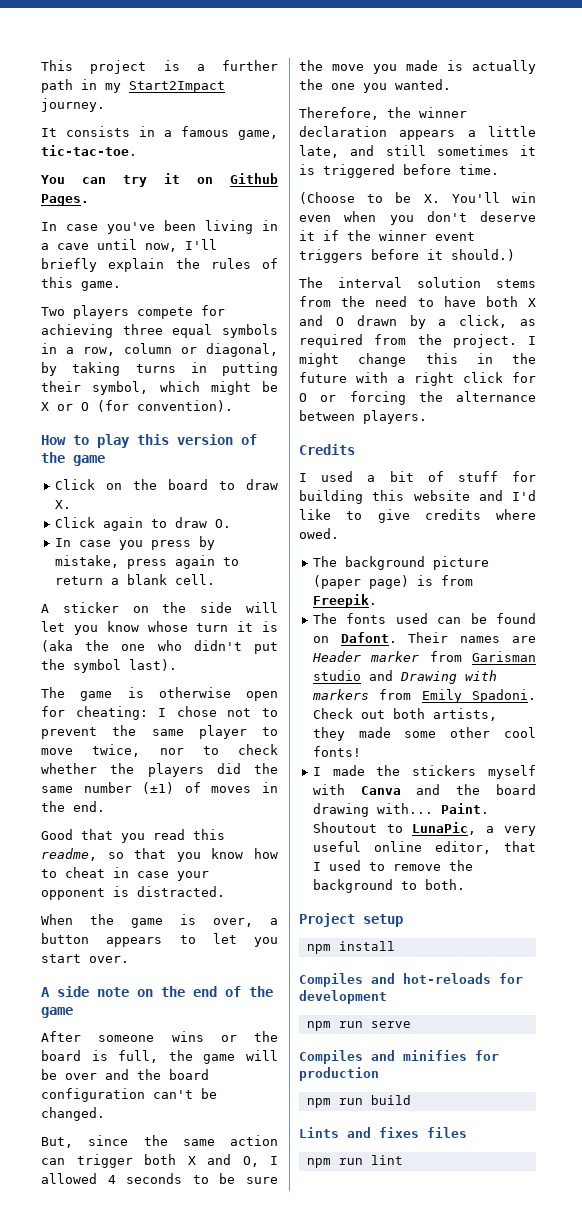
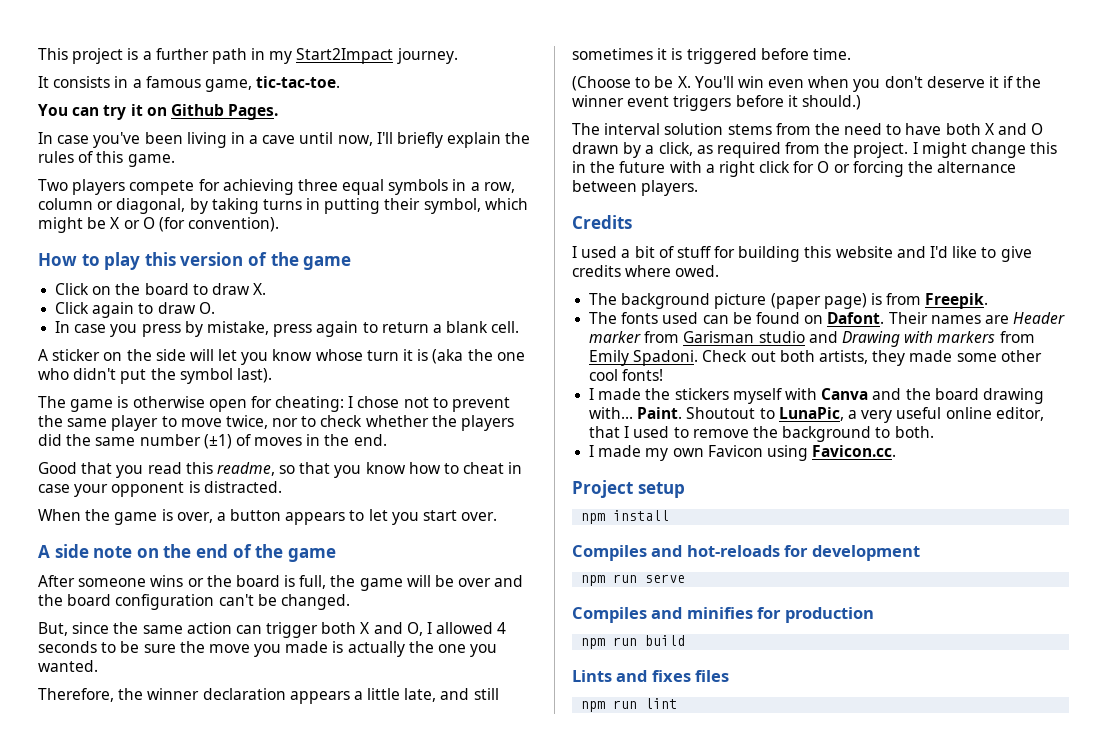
+ I made my own Favicon using Favicon.cc.

